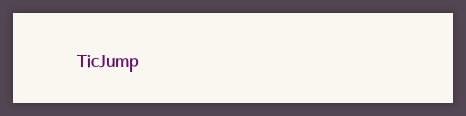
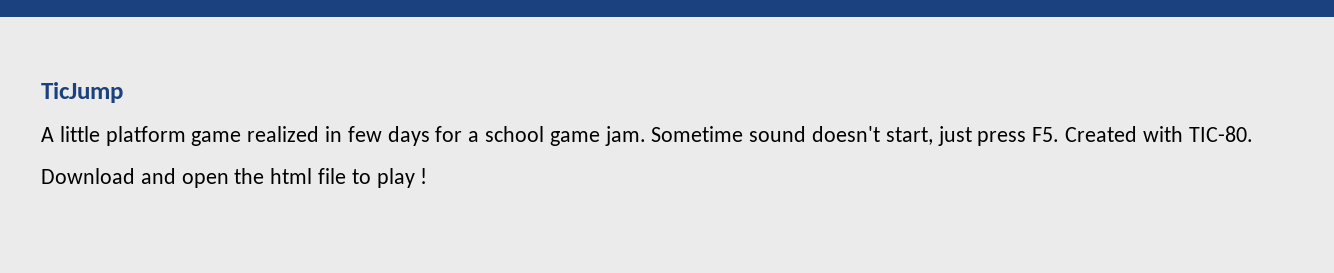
+ A little platform game realized in few days for a school game jam. Sometime sound doesn't start, just press F5. Created with TIC-80.
+ Download and open the html file to play !

